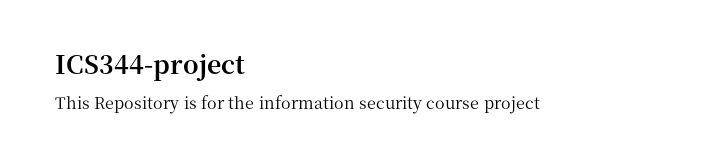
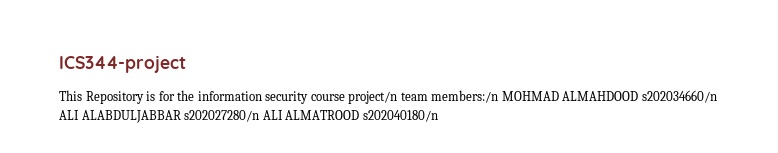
- This Repository is for the information security course project
+ This Repository is for the information security course project/n team members:/n MOHMAD ALMAHDOOD s202034660/n ALI ALABDULJABBAR s202027280/n ALI ALMATROOD s202040180/n

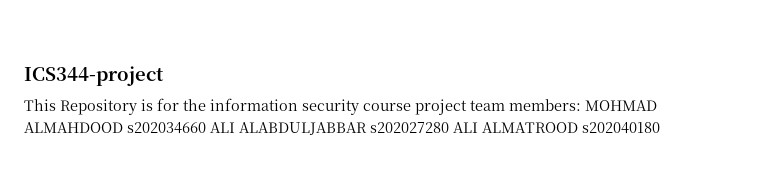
- This Repository is for the information security course project/n team members:/n MOHMAD ALMAHDOOD s202034660/n ALI ALABDULJABBAR s202027280/n ALI ALMATROOD s202040180/n
+ This Repository is for the information security course project team members: MOHMAD ALMAHDOOD s202034660 ALI ALABDULJABBAR s202027280 ALI ALMATROOD s202040180

